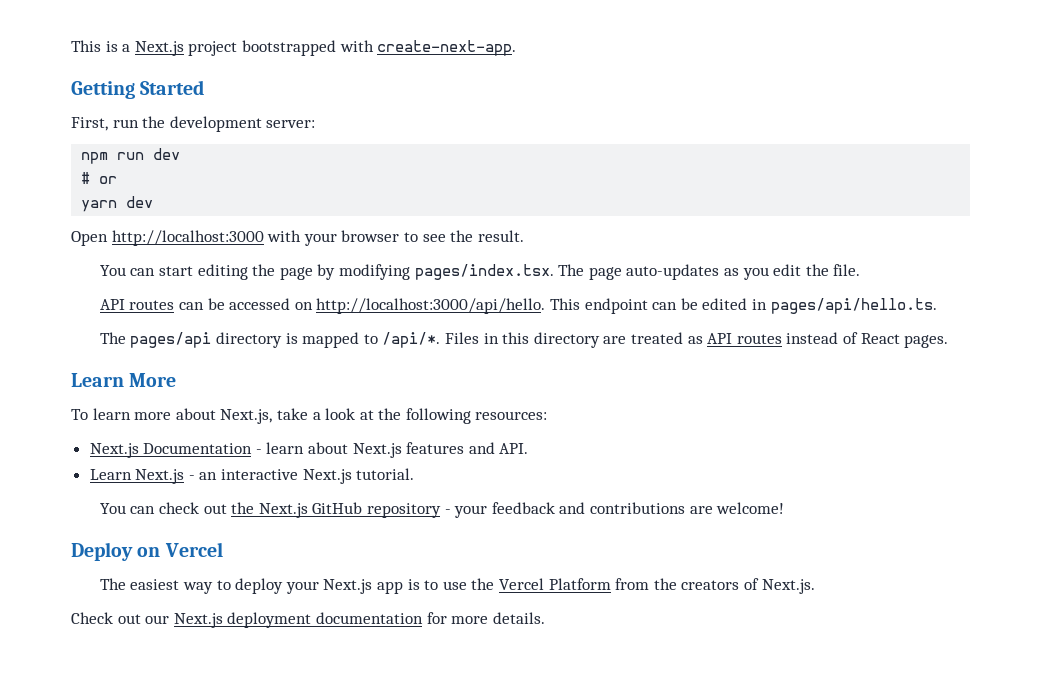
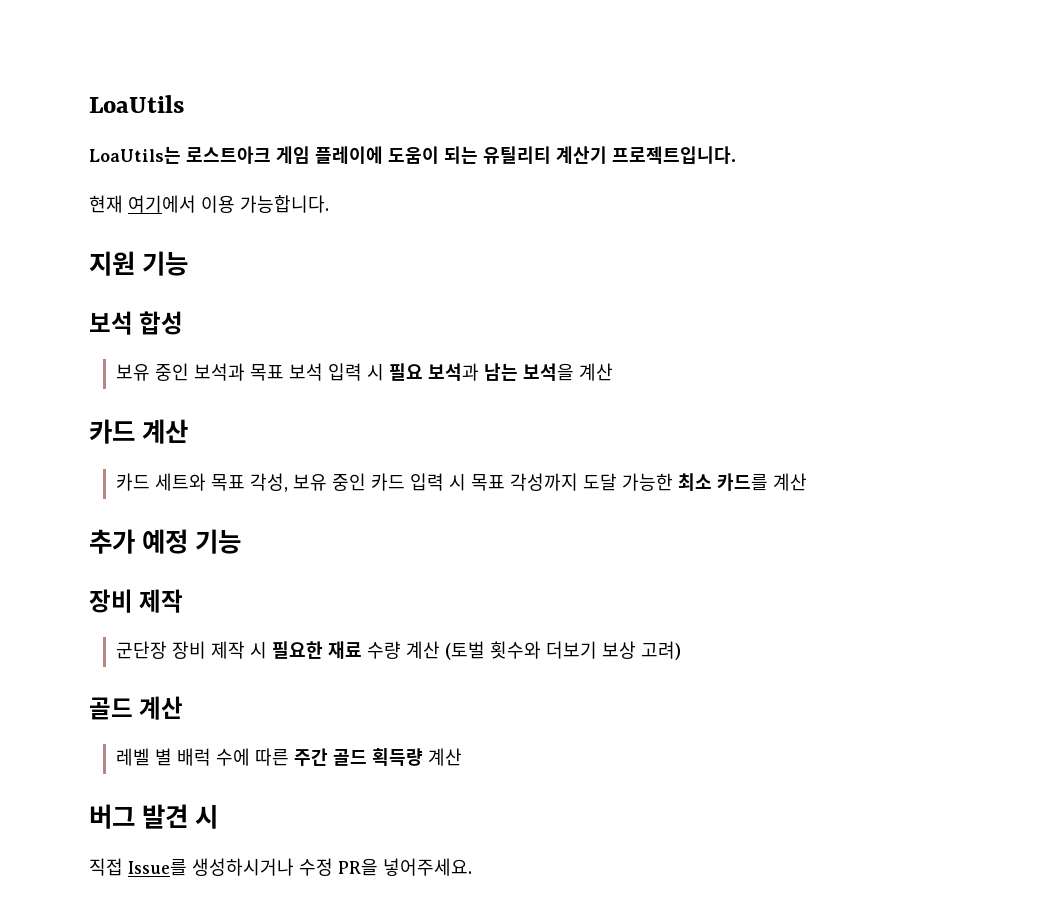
- This is a Next.js project bootstrapped with create-next-app.
- Getting Started
- First, run the development server:
- npm run dev
- # or
- yarn dev
- Open http://localhost:3000 with your browser to see the result.
- You can start editing the page by modifying pages/index.tsx. The page auto-updates as you edit the file.
- API routes can be accessed on http://localhost:3000/api/hello. This endpoint can be edited in pages/api/hello.ts.
- The pages/api directory is mapped to /api/*. Files in this directory are treated as API routes instead of React pages.
- Learn More
- To learn more about Next.js, take a look at the following resources:
- Next.js Documentation - learn about Next.js features and API.
- Learn Next.js - an interactive Next.js tutorial.
- You can check out the Next.js GitHub repository - your feedback and contributions are welcome!
- Deploy on Vercel
- The easiest way to deploy your Next.js app is to use the Vercel Platform from the creators of Next.js.
- Check out our Next.js deployment documentation for more details.
+ LoaUtils
+ LoaUtils는 로스트아크 게임 플레이에 도움이 되는 유틸리티 계산기 프로젝트입니다.
+ 현재 여기에서 이용 가능합니다.
+ 지원 기능
+ 보석 합성
+ 보유 중인 보석과 목표 보석 입력 시 필요 보석과 남는 보석을 계산
+ 카드 계산
+ 카드 세트와 목표 각성, 보유 중인 카드 입력 시 목표 각성까지 도달 가능한 최소 카드를 계산
+ 추가 예정 기능
+ 장비 제작
+ 군단장 장비 제작 시 필요한 재료 수량 계산 (토벌 횟수와 더보기 보상 고려)
+ 골드 계산
+ 레벨 별 배럭 수에 따른 주간 골드 획득량 계산
+ 버그 발견 시
+ 직접 Issue를 생성하시거나 수정 PR을 넣어주세요.

